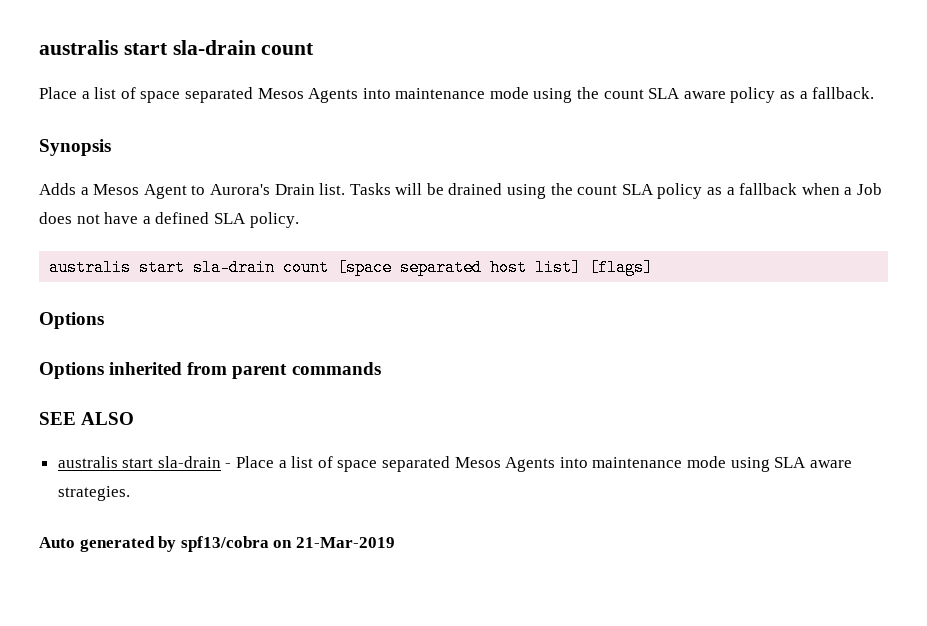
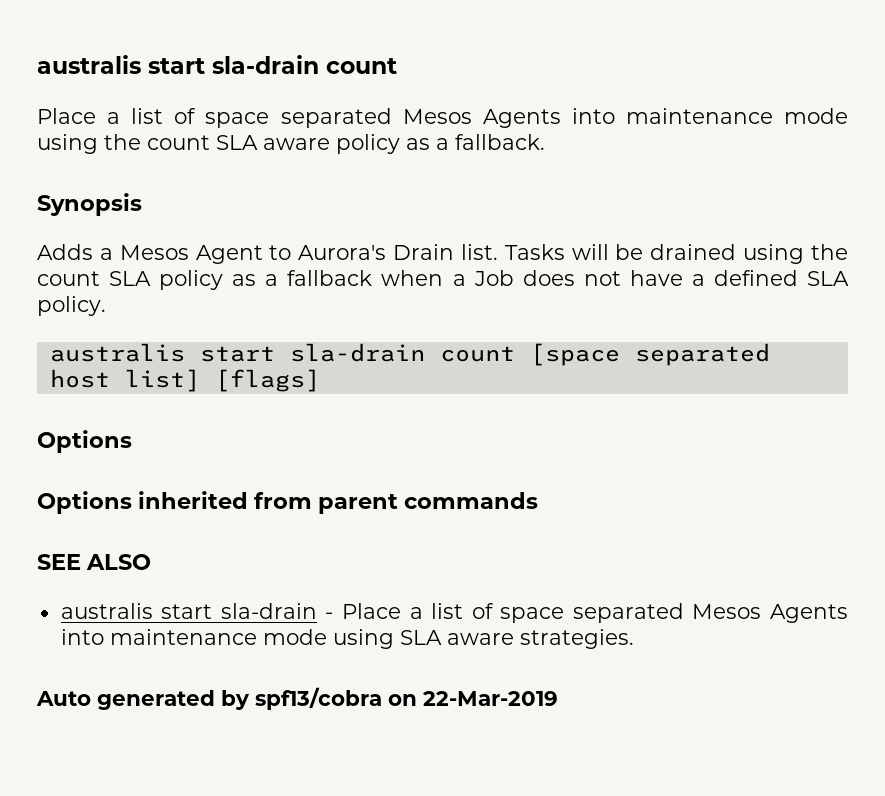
- Auto generated by spf13/cobra on 21-Mar-2019
+ Auto generated by spf13/cobra on 22-Mar-2019

